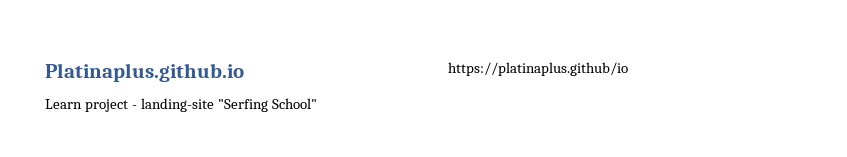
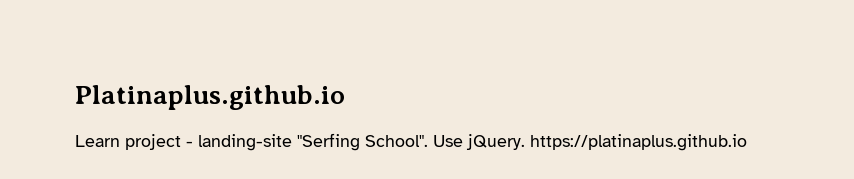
- Learn project - landing-site "Serfing School" https://platinaplus.github/io
+ Learn project - landing-site "Serfing School". Use jQuery. https://platinaplus.github.io

